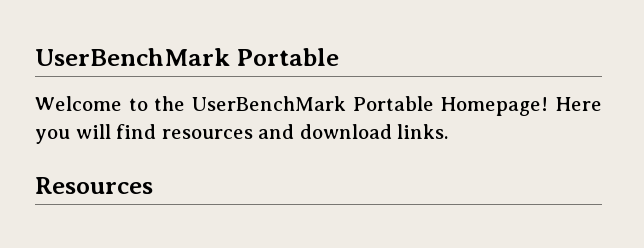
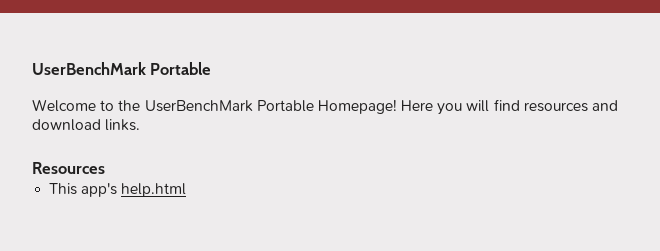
+ This app's help.html

